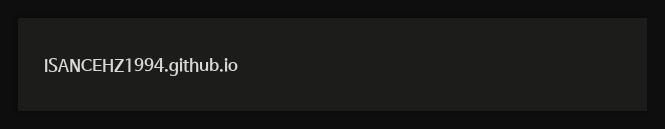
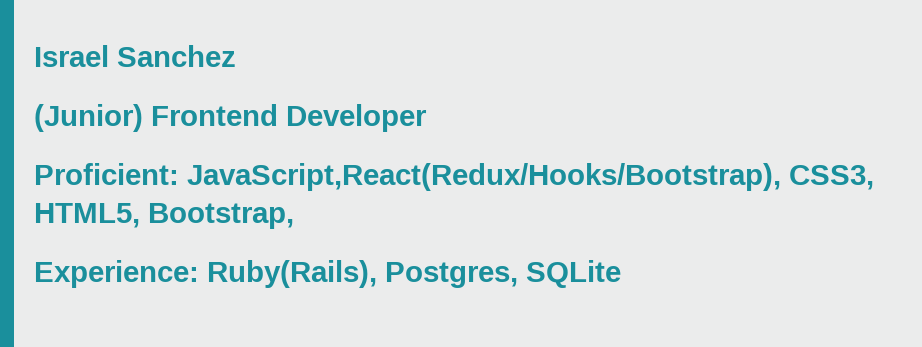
- ISANCEHZ1994.github.io
+ Israel Sanchez
+ (Junior) Frontend Developer
+ Proficient: JavaScript,React(Redux/Hooks/Bootstrap), CSS3, HTML5, Bootstrap,
+ Experience: Ruby(Rails), Postgres, SQLite

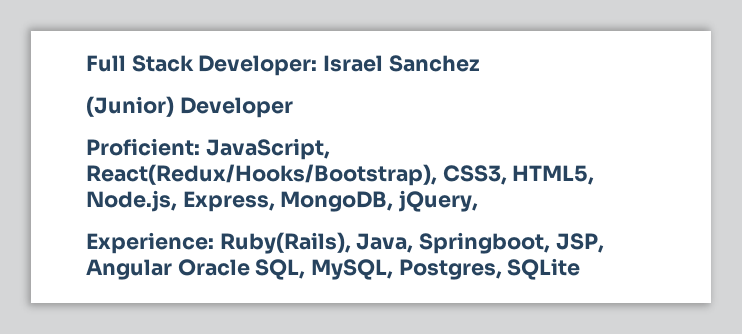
- Israel Sanchez
+ Full Stack Developer: Israel Sanchez
- (Junior) Frontend Developer
+ (Junior) Developer
- Proficient: JavaScript,React(Redux/Hooks/Bootstrap), CSS3, HTML5, Bootstrap,
- Experience: Ruby(Rails), Postgres, SQLite
+ Proficient: JavaScript, React(Redux/Hooks/Bootstrap), CSS3, HTML5, Node.js, Express, MongoDB, jQuery,
+ Experience: Ruby(Rails), Java, Springboot, JSP, Angular Oracle SQL, MySQL, Postgres, SQLite

